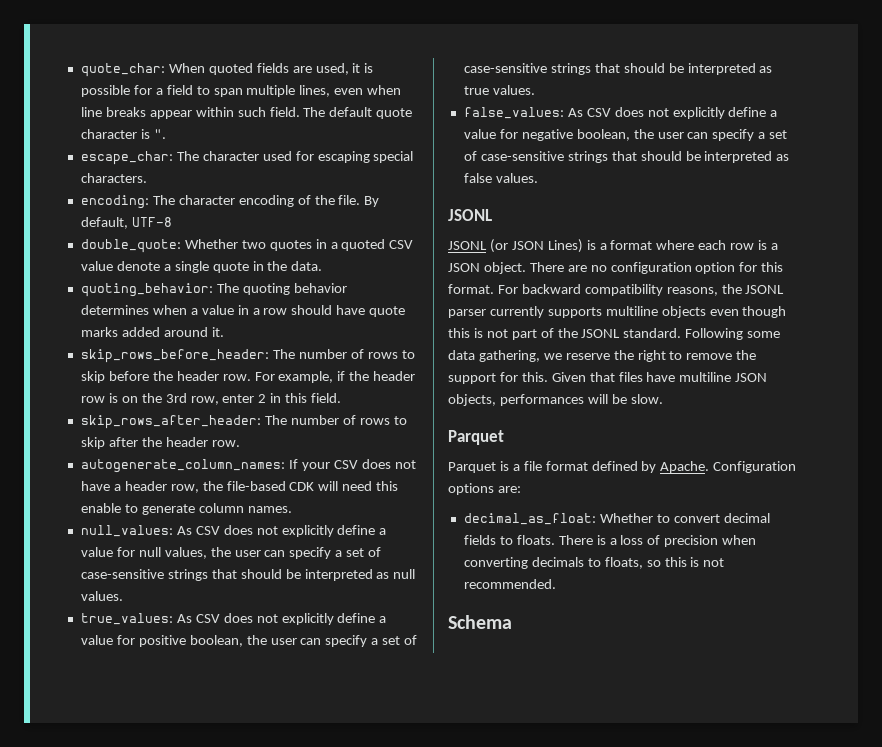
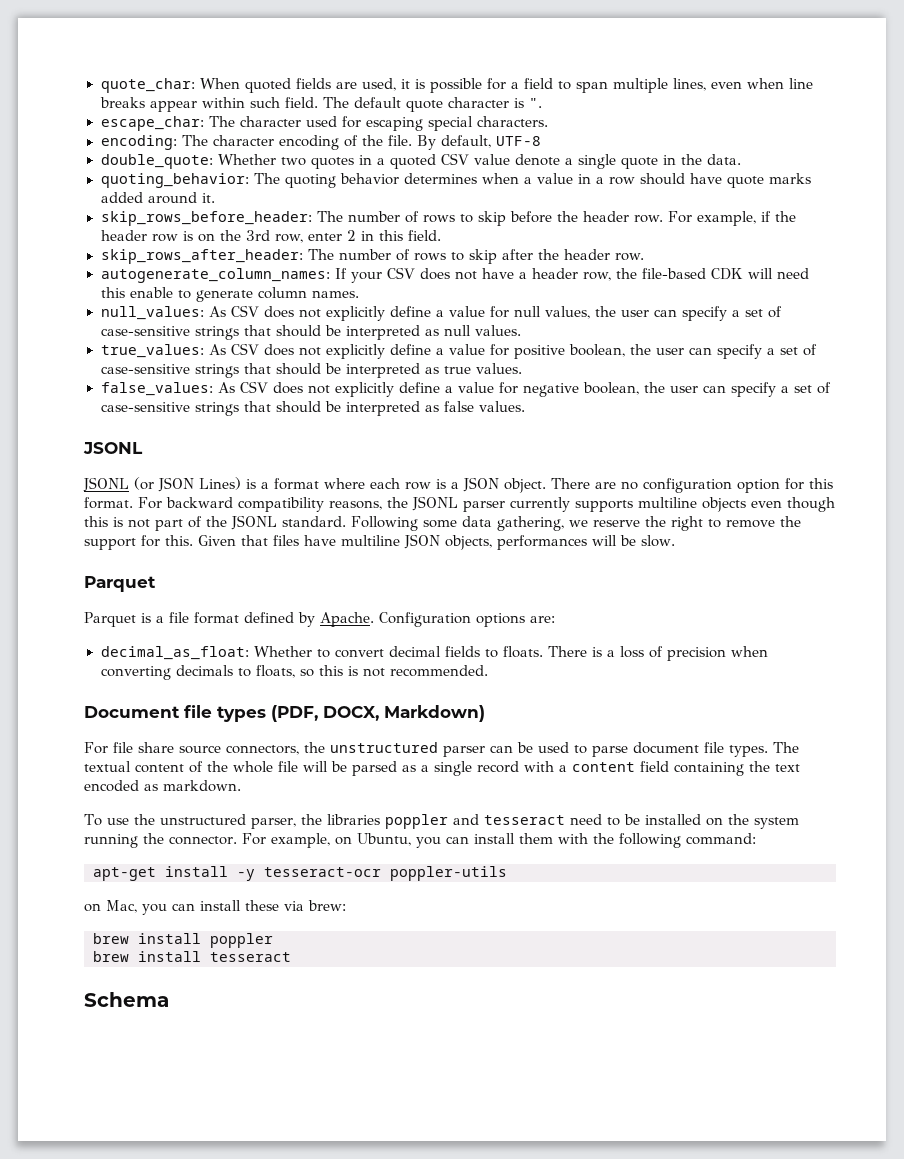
+ Document file types (PDF, DOCX, Markdown)
+ For file share source connectors, the unstructured parser can be used to parse document file types. The textual content of the whole file will be parsed as a single record with a content field containing the text encoded as markdown.
+ To use the unstructured parser, the libraries poppler and tesseract need to be installed on the system running the connector. For example, on Ubuntu, you can install them with the following command:
+ apt-get install -y tesseract-ocr poppler-utils
+ on Mac, you can install these via brew:
+ brew install poppler
+ brew install tesseract

